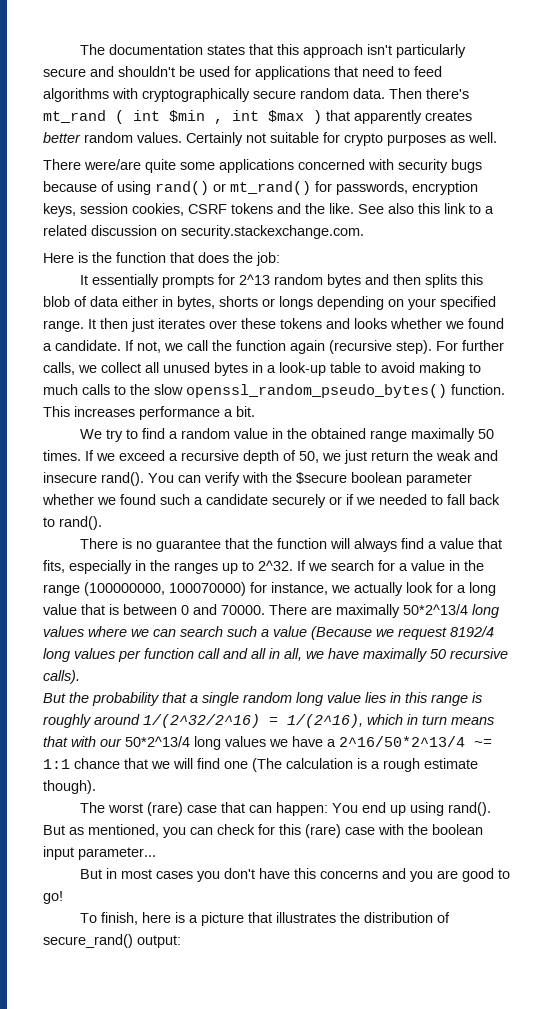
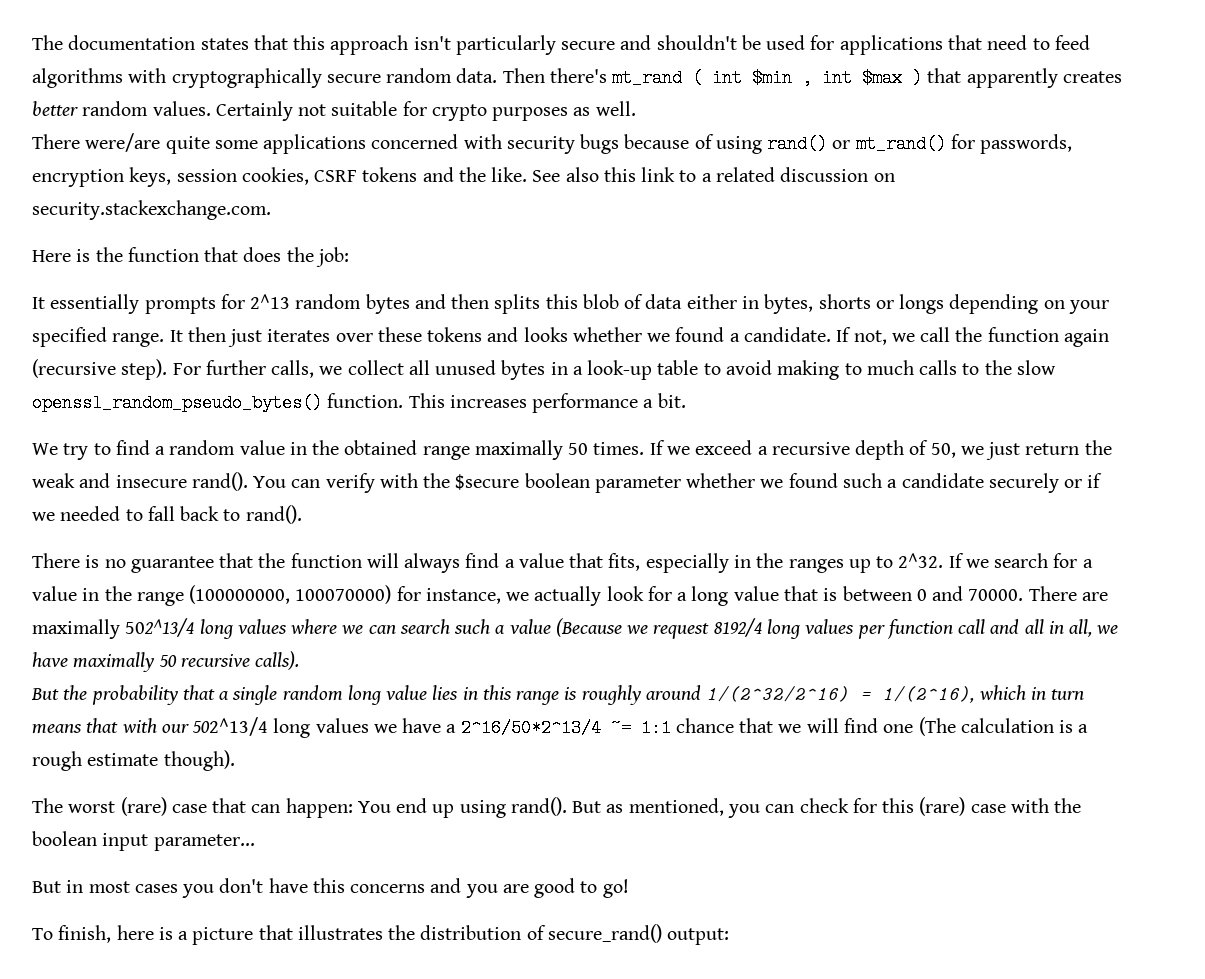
- There are maximally 50*2^13/4 long values where we can search such a value (Because we request 8192/4 long values per function call and all in all, we have maximally 50 recursive calls).
+ There are maximally 502^13/4 long values where we can search such a value (Because we request 8192/4 long values per function call and all in all, we have maximally 50 recursive calls).
- But the probability that a single random long value lies in this range is roughly around 1/(2^32/2^16) = 1/(2^16), which in turn means that with our 50*2^13/4 long values we have a 2^16/50*2^13/4 ~= 1:1 chance that we will find one (The calculation is a rough estimate though).
+ But the probability that a single random long value lies in this range is roughly around 1/(2^32/2^16) = 1/(2^16), which in turn means that with our 502^13/4 long values we have a 2^16/50*2^13/4 ~= 1:1 chance that we will find one (The calculation is a rough estimate though).

